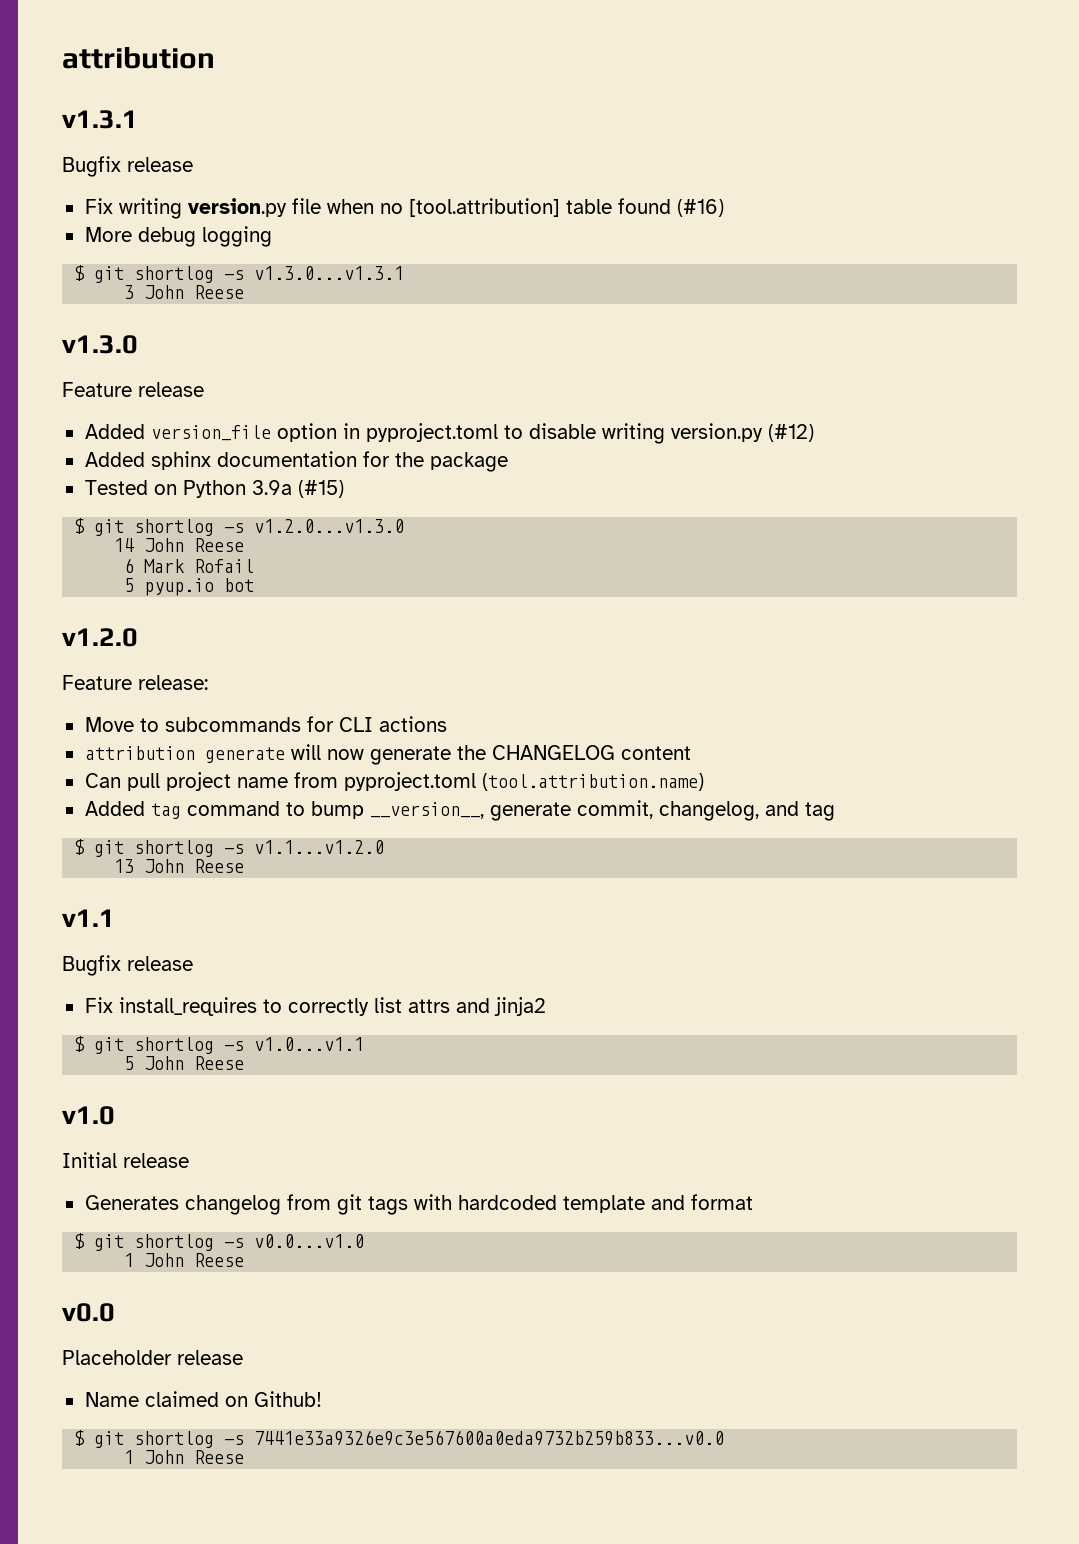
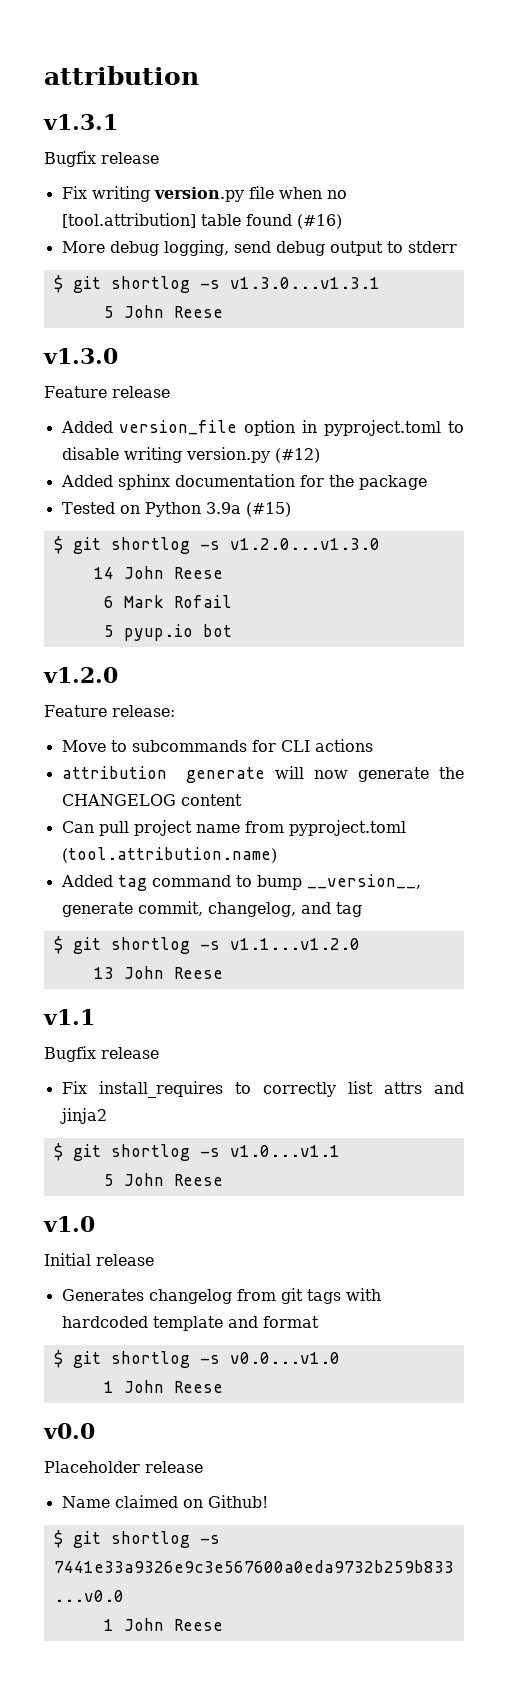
- More debug logging
+ More debug logging, send debug output to stderr
  $ git shortlog -s v1.3.0...v1.3.1
- 3 John Reese
+ 5 John Reese

